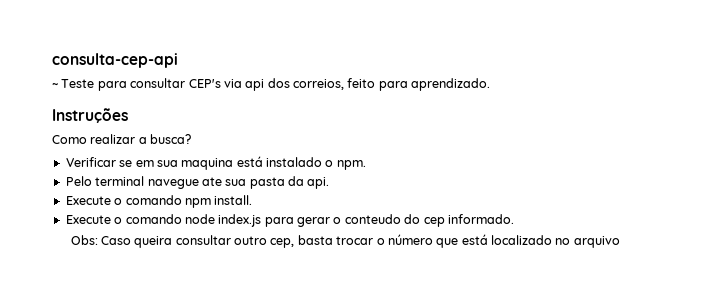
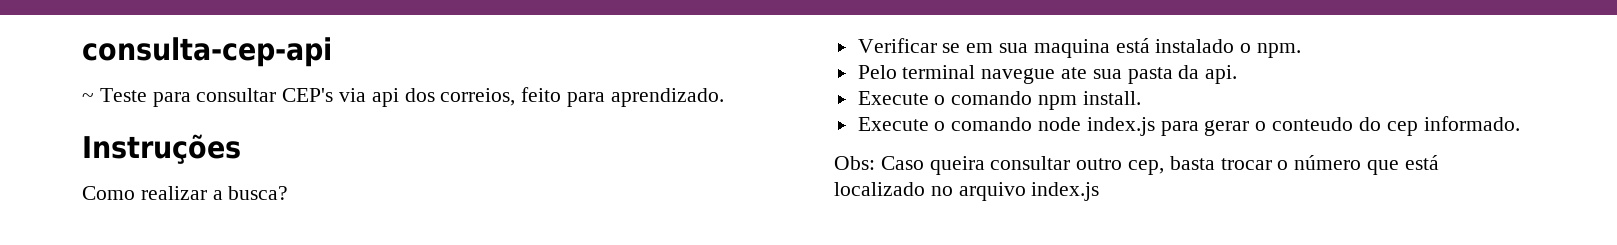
- Obs: Caso queira consultar outro cep, basta trocar o número que está localizado no arquivo
+ Obs: Caso queira consultar outro cep, basta trocar o número que está localizado no arquivo index.js

